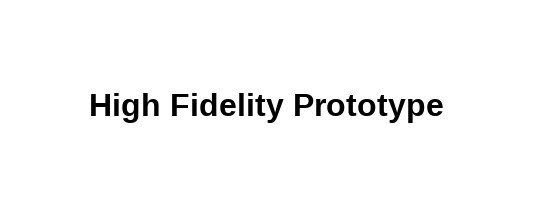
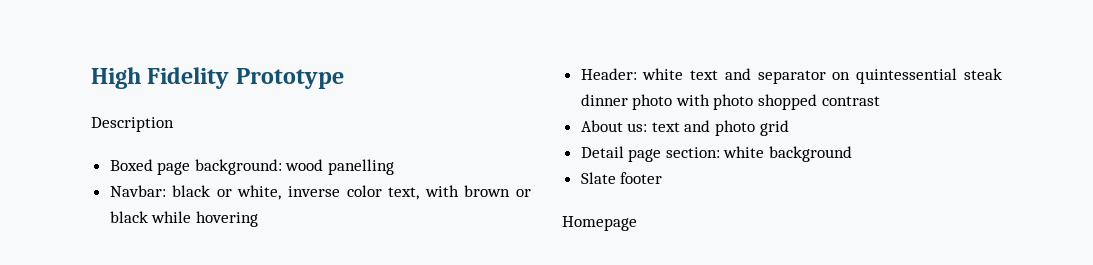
+ Description
+ Boxed page background: wood panelling
+ Navbar: black or white, inverse color text, with brown or black while hovering
+ Header: white text and separator on quintessential steak dinner photo with photo shopped contrast
+ About us: text and photo grid
+ Detail page section: white background
+ Slate footer
+ Homepage

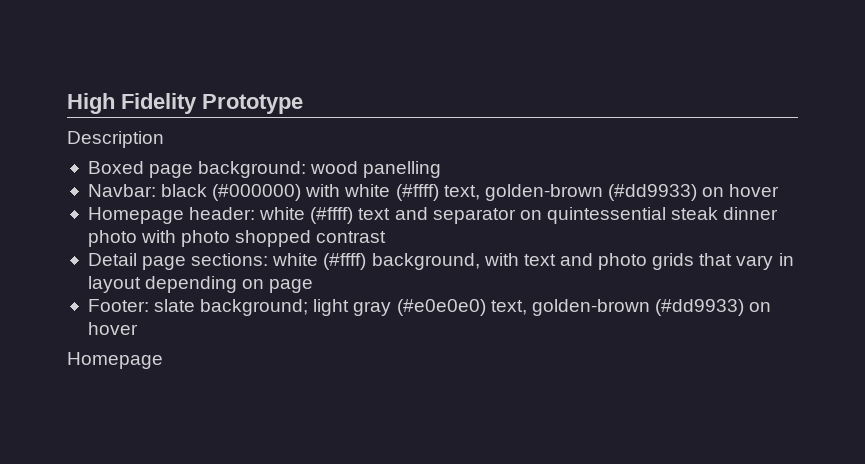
- Navbar: black or white, inverse color text, with brown or black while hovering
- Header: white text and separator on quintessential steak dinner photo with photo shopped contrast
+ Navbar: black (#000000) with white (#ffff) text, golden-brown (#dd9933) on hover
+ Homepage header: white (#ffff) text and separator on quintessential steak dinner photo with photo shopped contrast
- About us: text and photo grid
- Detail page section: white background
- Slate footer
+ Detail page sections: white (#ffff) background, with text and photo grids that vary in layout depending on page
+ Footer: slate background; light gray (#e0e0e0) text, golden-brown (#dd9933) on hover

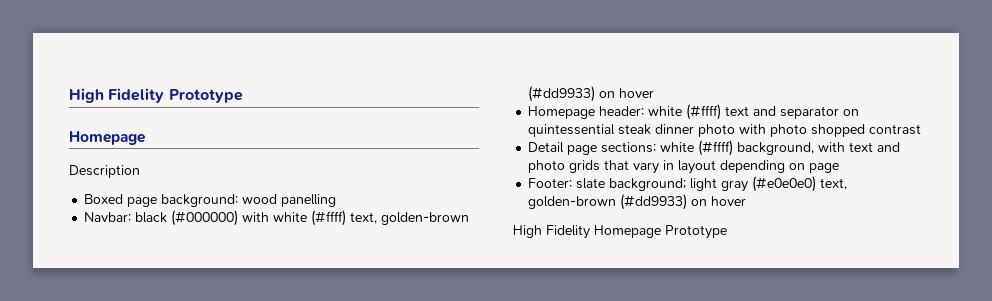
  High Fidelity Prototype
+ Homepage
  Footer: slate background; light gray (#e0e0e0) text, golden-brown (#dd9933) on hover
- Homepage
+ High Fidelity Homepage Prototype

